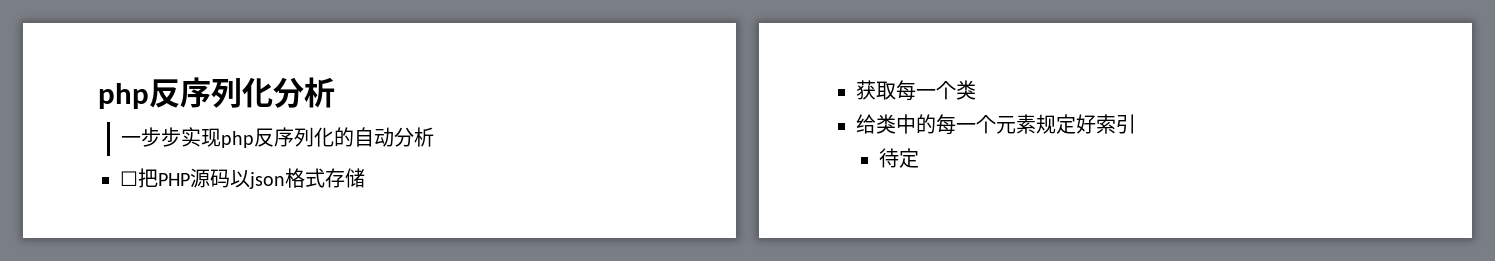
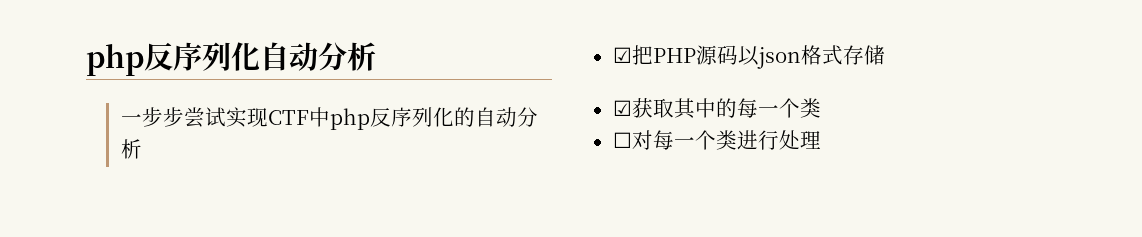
- php反序列化分析
+ php反序列化自动分析
- 一步步实现php反序列化的自动分析
+ 一步步尝试实现CTF中php反序列化的自动分析
- ☐把PHP源码以json格式存储
+ ☑把PHP源码以json格式存储
- 获取每一个类
+ ☑获取其中的每一个类
- 给类中的每一个元素规定好索引
- 待定
+ ☐对每一个类进行处理

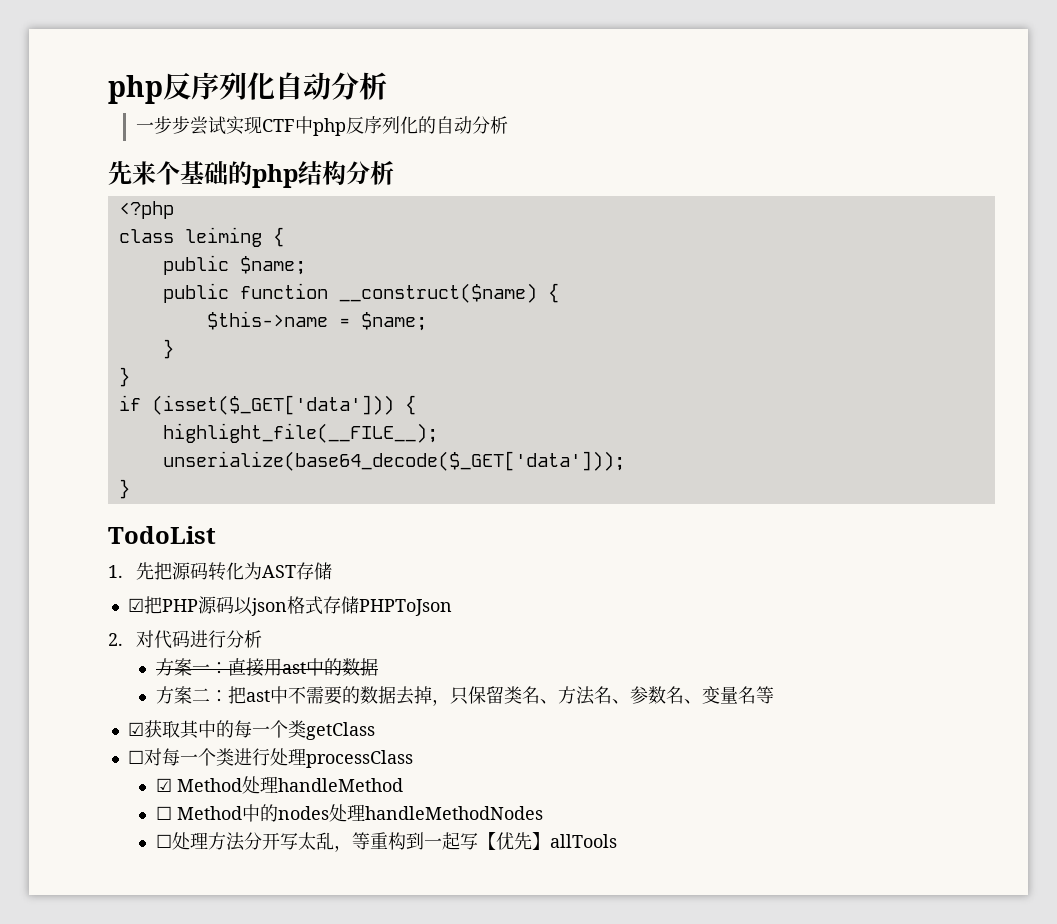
+ 先来个基础的php结构分析
+ <?php
+ class leiming {
+ public $name;
+ public function __construct($name) {
+ $this->name = $name;
+ }
+ }
+ if (isset($_GET['data'])) {
+ highlight_file(__FILE__);
+ unserialize(base64_decode($_GET['data']));
+ }
+ TodoList
+ 1.先把源码转化为AST存储
- ☑把PHP源码以json格式存储
+ ☑把PHP源码以json格式存储PHPToJson
+ 2.对代码进行分析
+ 方案一：直接用ast中的数据
+ 方案二：把ast中不需要的数据去掉，只保留类名、方法名、参数名、变量名等
- ☑获取其中的每一个类
+ ☑获取其中的每一个类getClass
- ☐对每一个类进行处理
+ ☐对每一个类进行处理processClass
+ ☑ Method处理handleMethod
+ ☐ Method中的nodes处理handleMethodNodes
+ ☐处理方法分开写太乱，等重构到一起写【优先】allTools

